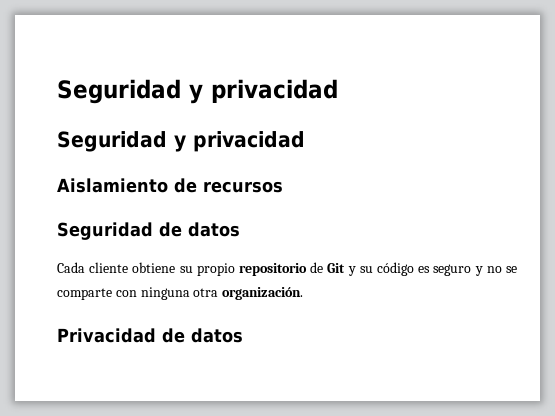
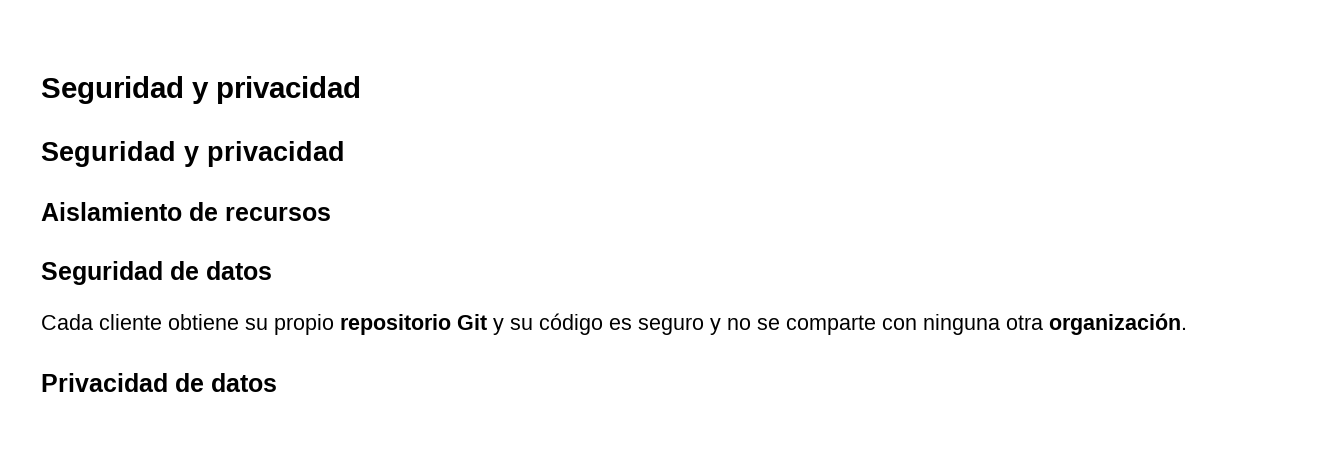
- Cada cliente obtiene su propio repositorio de Git y su código es seguro y no se comparte con ninguna otra organización.
+ Cada cliente obtiene su propio repositorio Git y su código es seguro y no se comparte con ninguna otra organización.

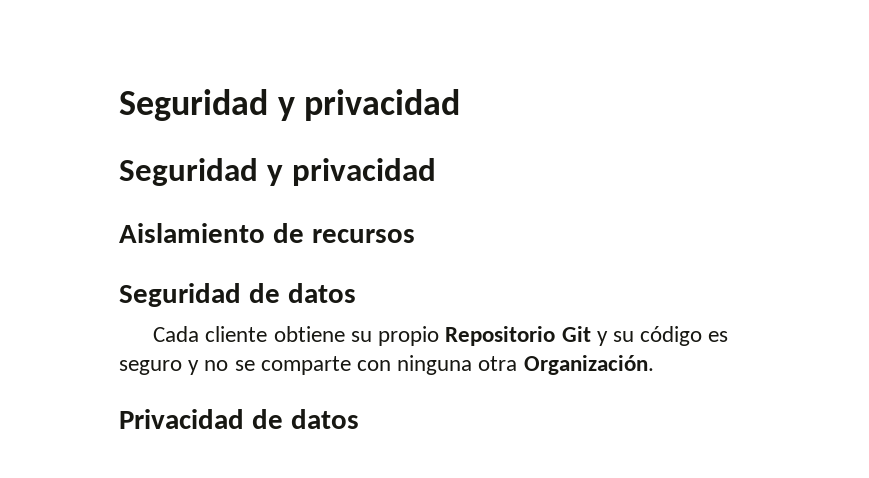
- Cada cliente obtiene su propio repositorio Git y su código es seguro y no se comparte con ninguna otra organización.
+ Cada cliente obtiene su propio Repositorio Git y su código es seguro y no se comparte con ninguna otra Organización.

